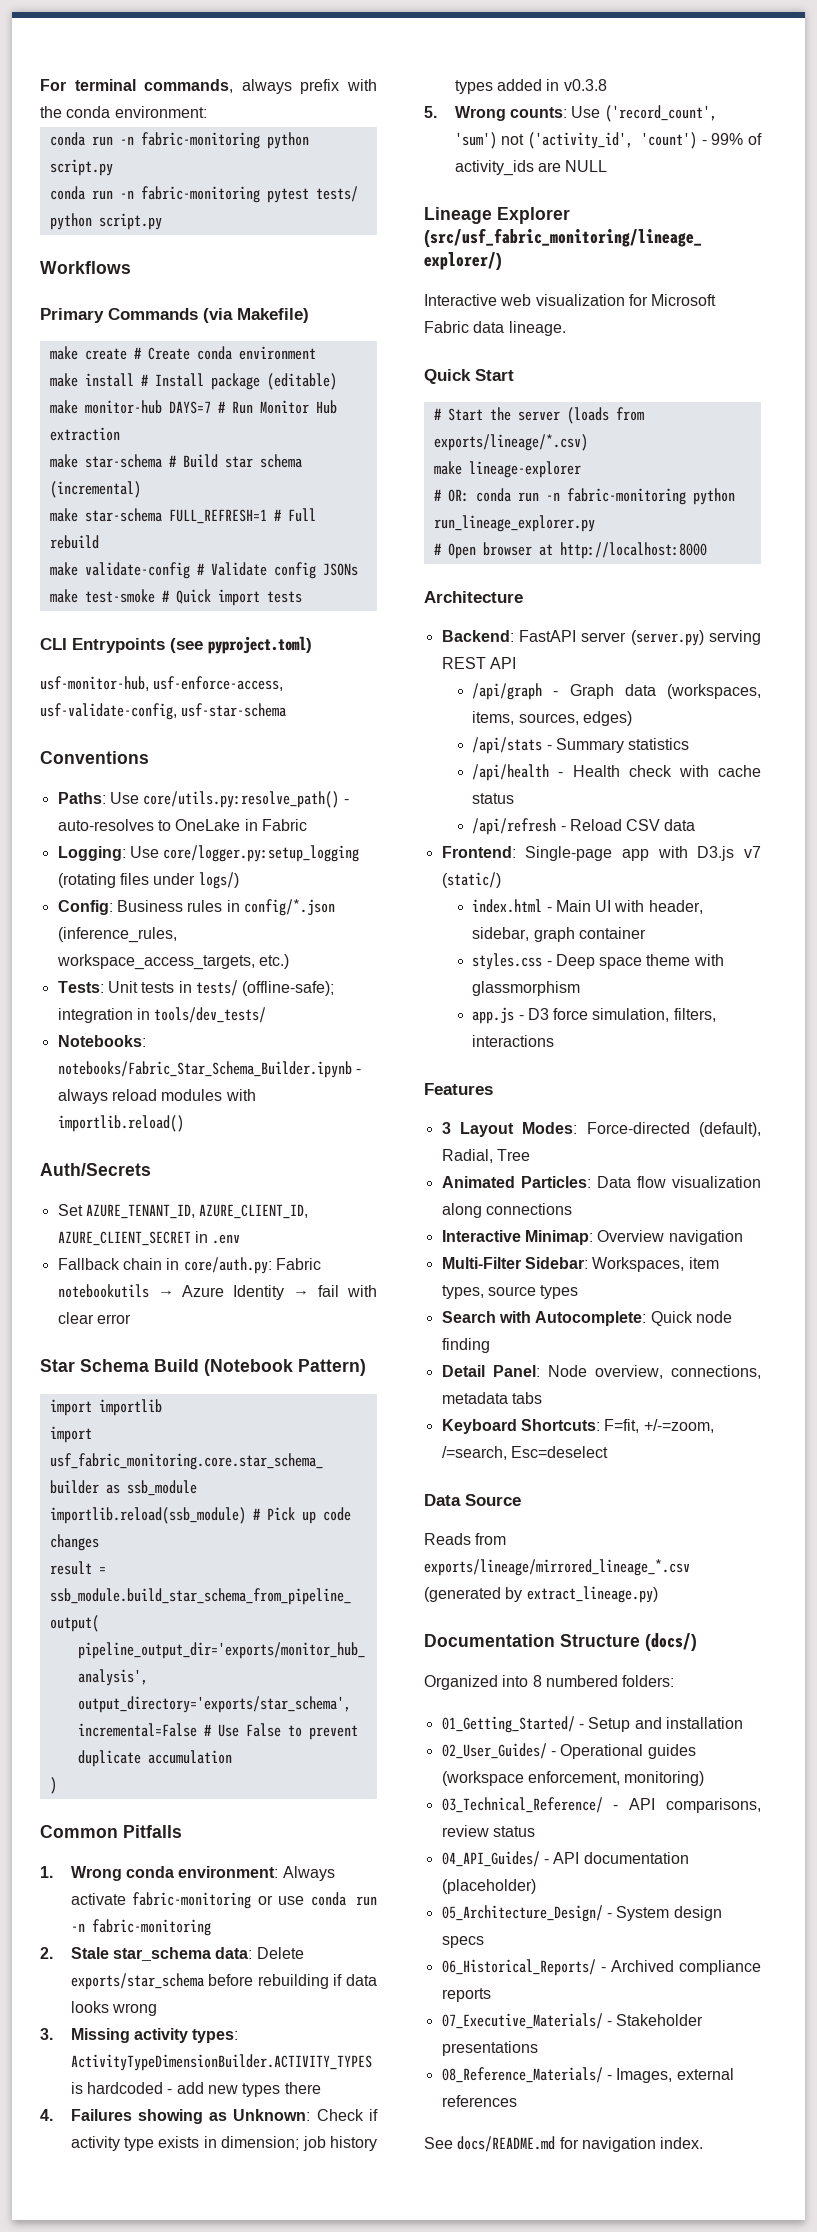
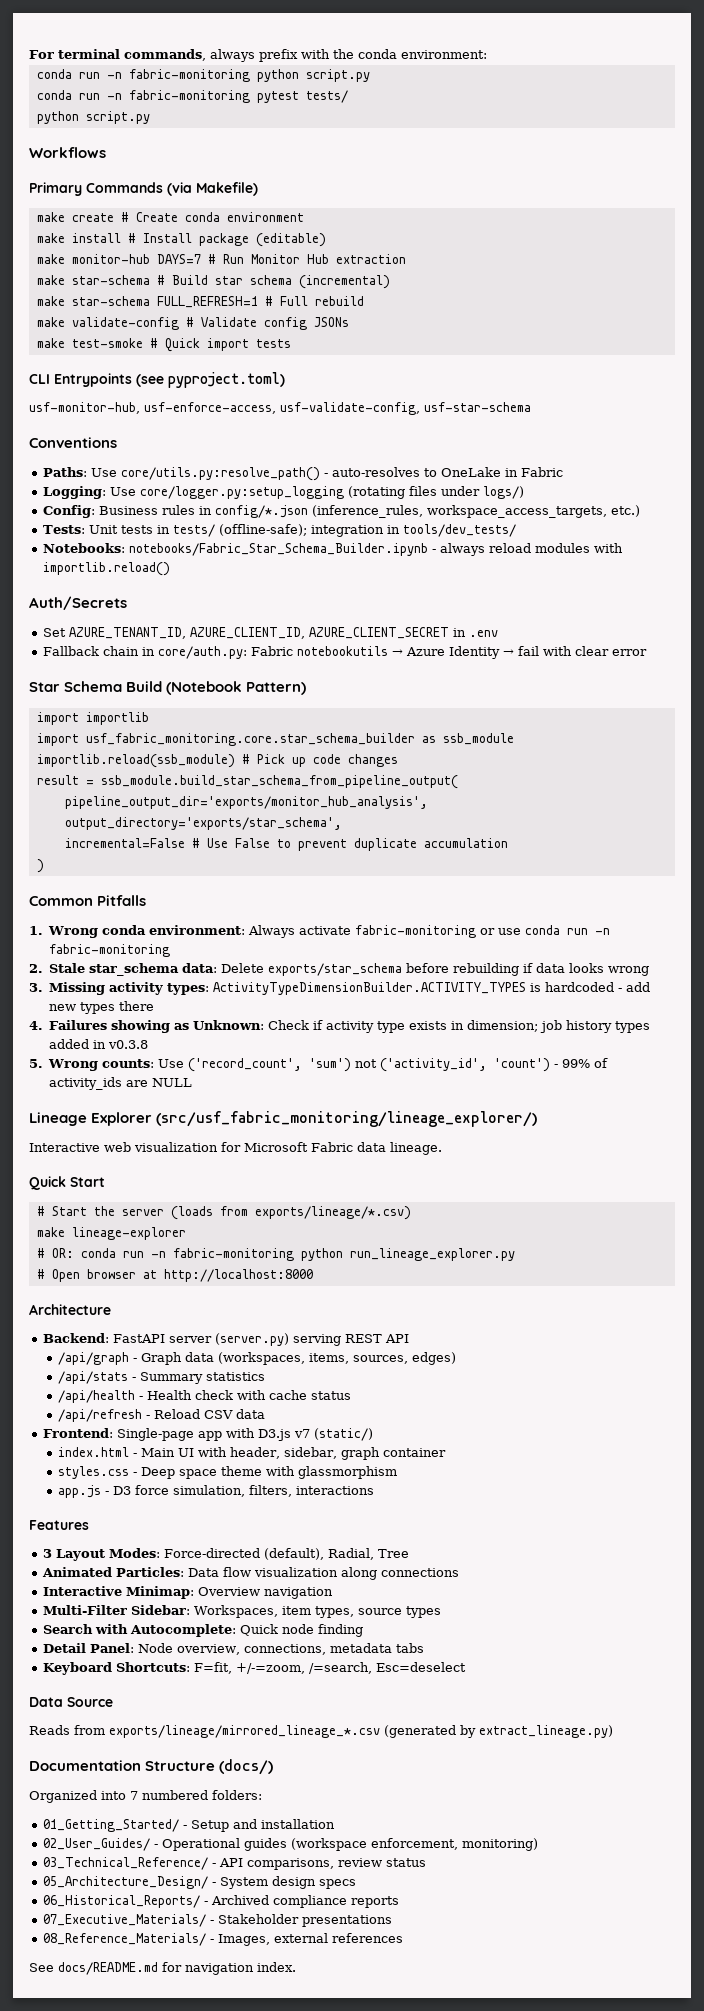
- Organized into 8 numbered folders:
+ Organized into 7 numbered folders:
- 04_API_Guides/ - API documentation (placeholder)

